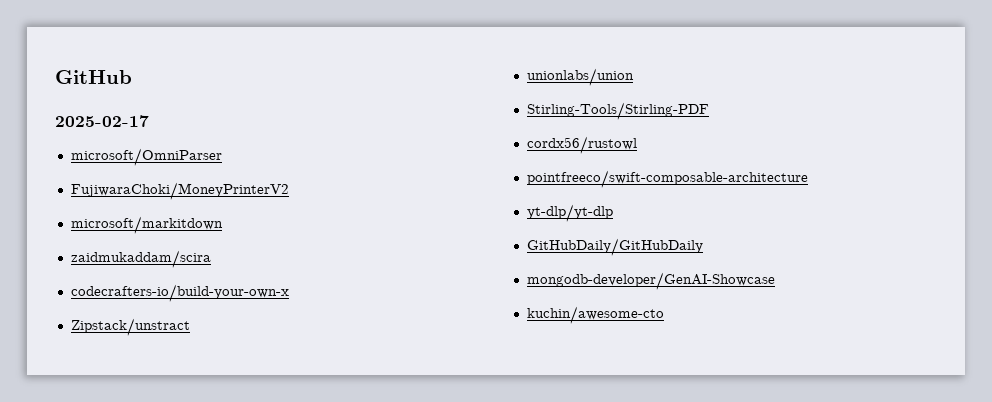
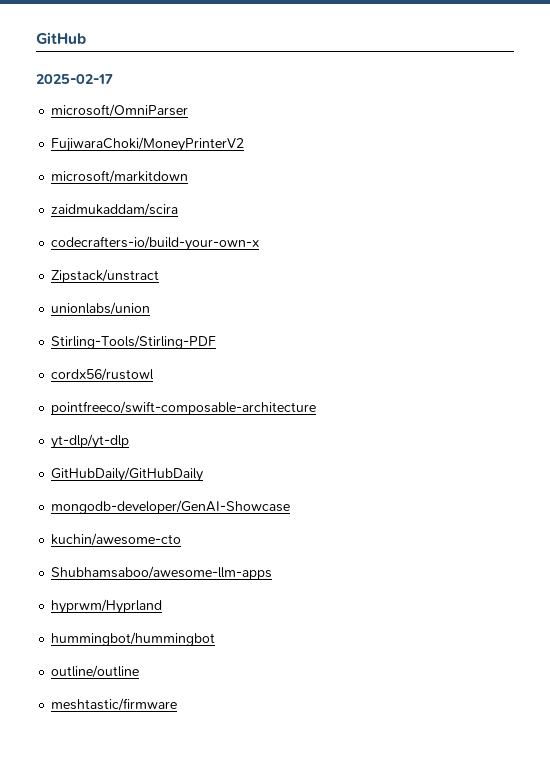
+ Shubhamsaboo/awesome-llm-apps
+ hyprwm/Hyprland
+ hummingbot/hummingbot
+ outline/outline
+ meshtastic/firmware

